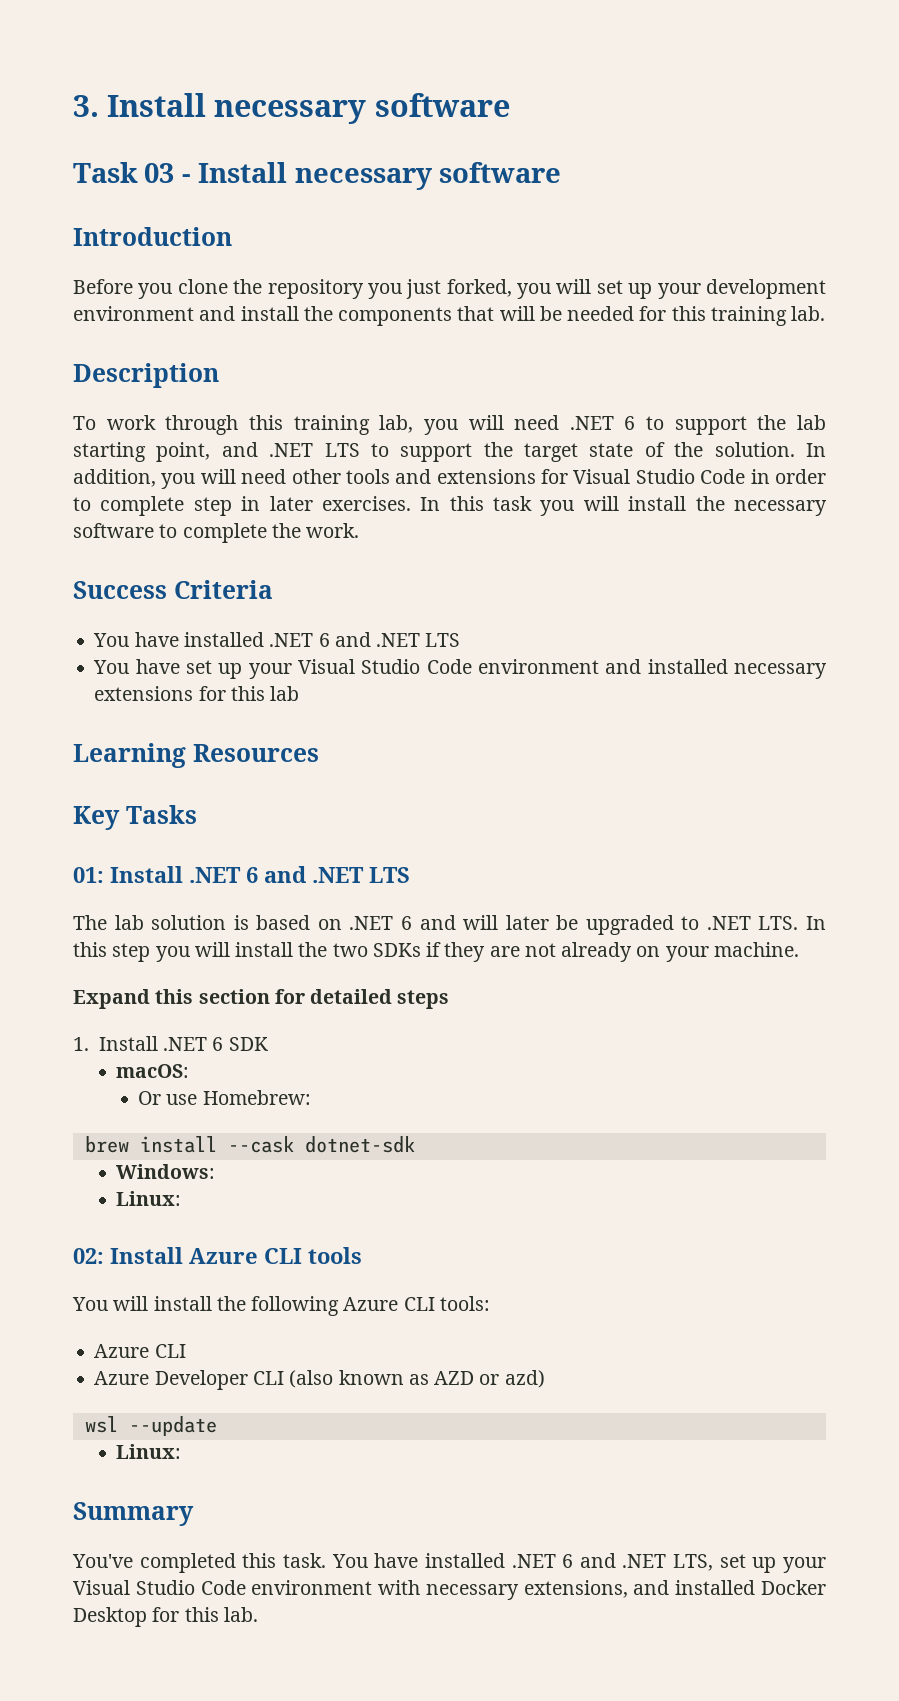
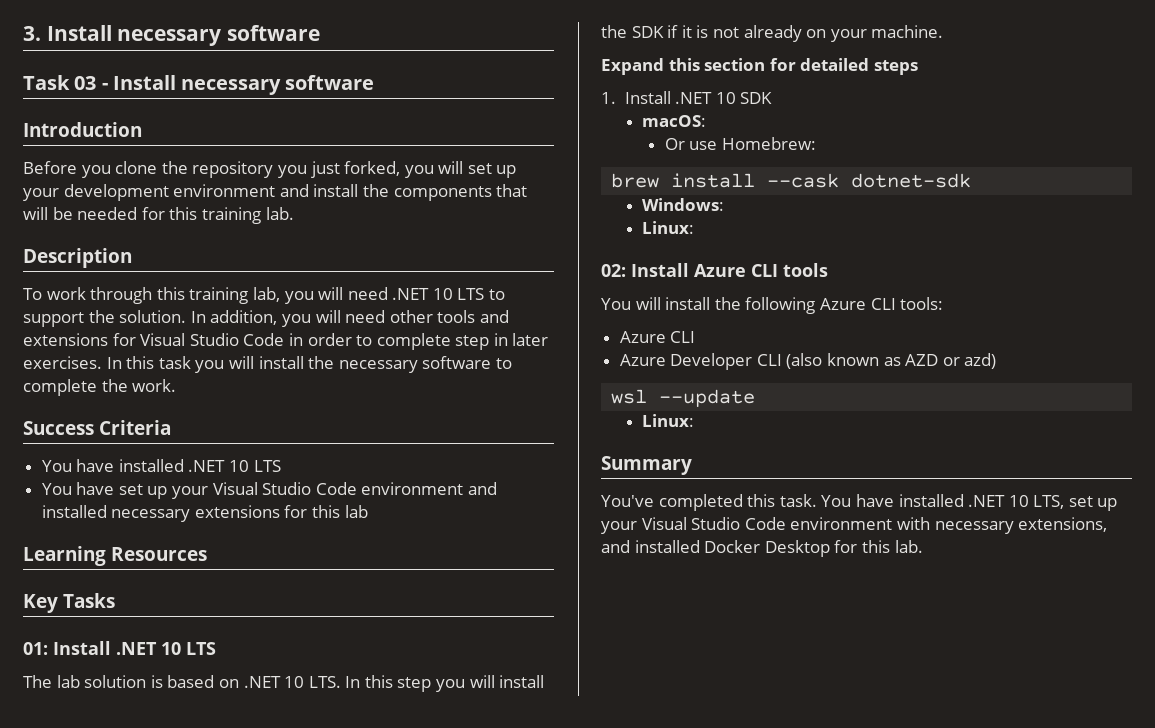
- To work through this training lab, you will need .NET 6 to support the lab starting point, and .NET LTS to support the target state of the solution.
+ To work through this training lab, you will need .NET 10 LTS to support the solution.
- You have installed .NET 6 and .NET LTS
+ You have installed .NET 10 LTS
- 01: Install .NET 6 and .NET LTS
+ 01: Install .NET 10 LTS
- The lab solution is based on .NET 6 and will later be upgraded to .NET LTS. In this step you will install the two SDKs if they are not already on your machine.
+ The lab solution is based on .NET 10 LTS. In this step you will install the SDK if it is not already on your machine.
- 1. Install .NET 6 SDK
+ 1. Install .NET 10 SDK
- You have installed .NET 6 and .NET LTS, set up your Visual Studio Code environment with necessary extensions, and installed Docker Desktop for this lab.
+ You have installed .NET 10 LTS, set up your Visual Studio Code environment with necessary extensions, and installed Docker Desktop for this lab.

